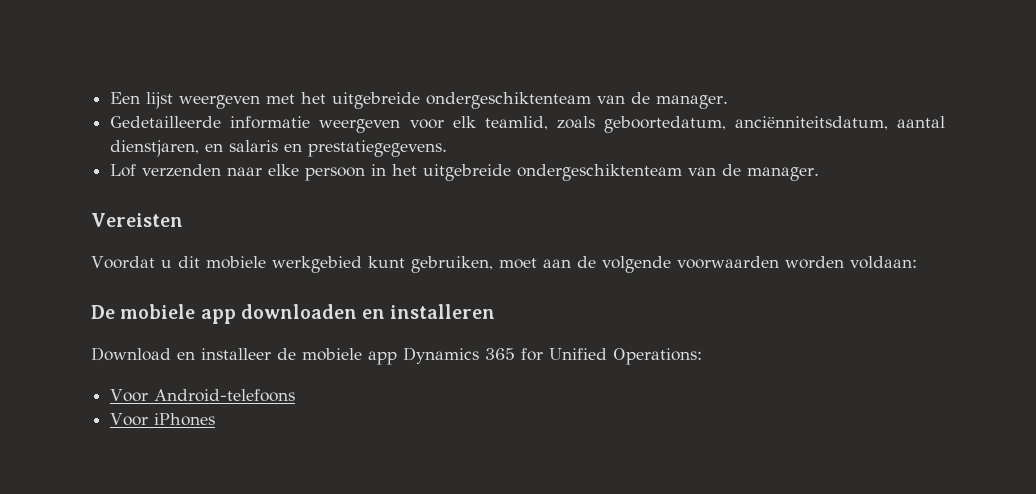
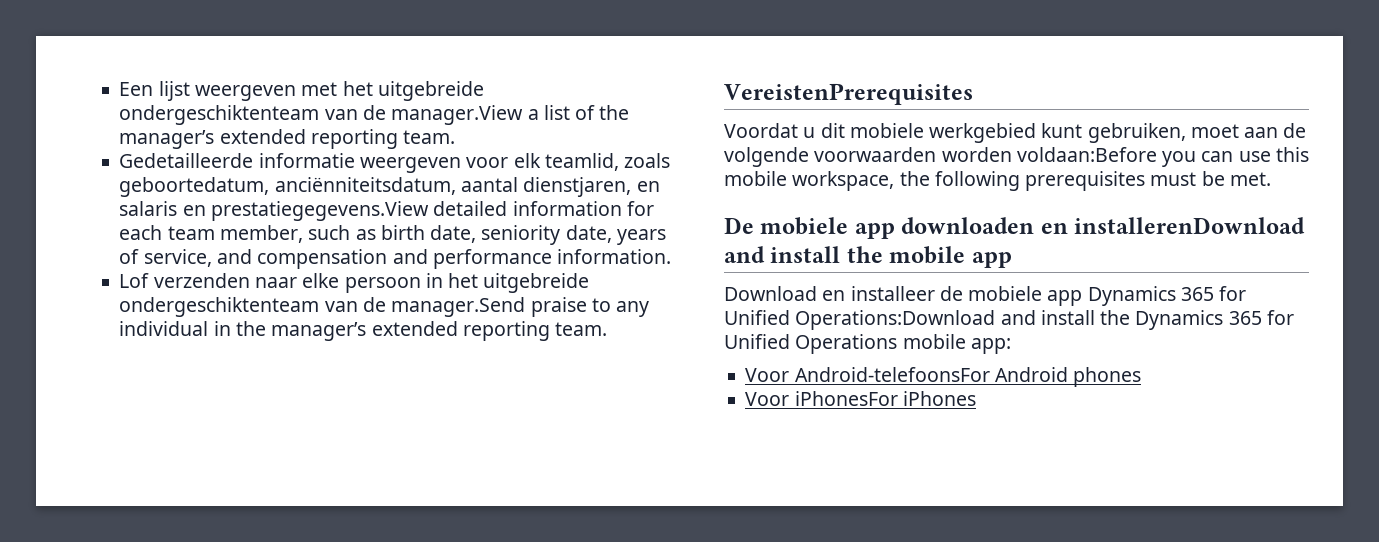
- Een lijst weergeven met het uitgebreide ondergeschiktenteam van de manager.
+ Een lijst weergeven met het uitgebreide ondergeschiktenteam van de manager.View a list of the manager’s extended reporting team.
- Gedetailleerde informatie weergeven voor elk teamlid, zoals geboortedatum, anciënniteitsdatum, aantal dienstjaren, en salaris en prestatiegegevens.
+ Gedetailleerde informatie weergeven voor elk teamlid, zoals geboortedatum, anciënniteitsdatum, aantal dienstjaren, en salaris en prestatiegegevens.View detailed information for each team member, such as birth date, seniority date, years of service, and compensation and performance information.
- Lof verzenden naar elke persoon in het uitgebreide ondergeschiktenteam van de manager.
- Vereisten
+ Lof verzenden naar elke persoon in het uitgebreide ondergeschiktenteam van de manager.Send praise to any individual in the manager’s extended reporting team.
+ VereistenPrerequisites
- Voordat u dit mobiele werkgebied kunt gebruiken, moet aan de volgende voorwaarden worden voldaan:
+ Voordat u dit mobiele werkgebied kunt gebruiken, moet aan de volgende voorwaarden worden voldaan:Before you can use this mobile workspace, the following prerequisites must be met.
- De mobiele app downloaden en installeren
+ De mobiele app downloaden en installerenDownload and install the mobile app
- Download en installeer de mobiele app Dynamics 365 for Unified Operations:
- Voor Android-telefoons
- Voor iPhones
+ Download en installeer de mobiele app Dynamics 365 for Unified Operations:Download and install the Dynamics 365 for Unified Operations mobile app:
+ Voor Android-telefoonsFor Android phones
+ Voor iPhonesFor iPhones

